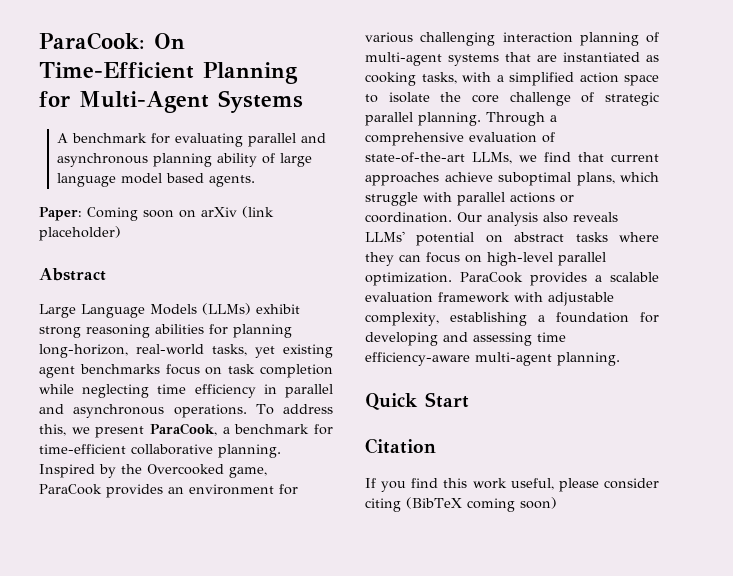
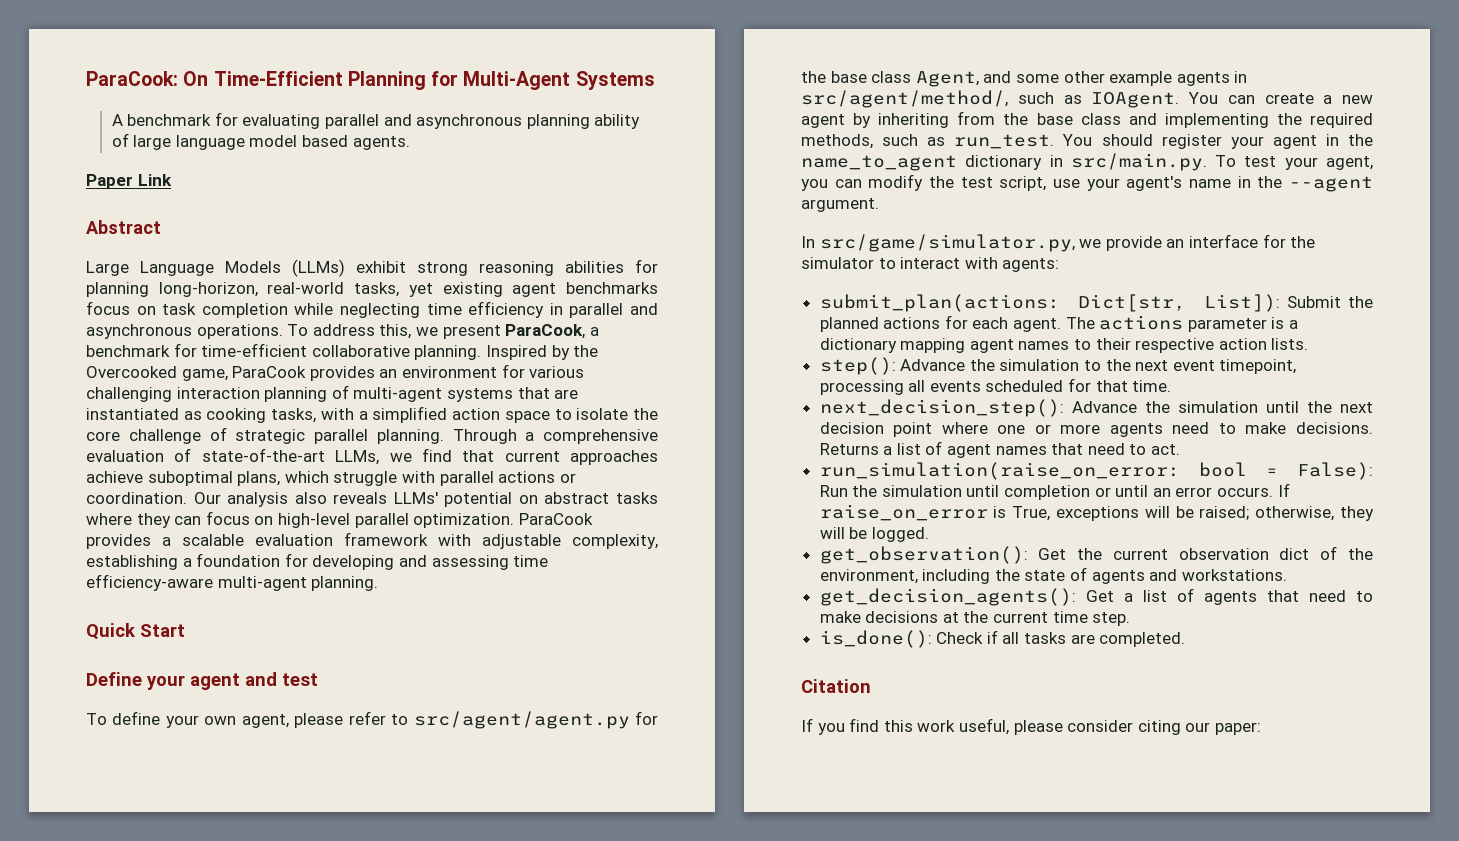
- Paper: Coming soon on arXiv (link placeholder)
+ Paper Link
+ Define your agent and test
+ To define your own agent, please refer to src/agent/agent.py for the base class Agent, and some other example agents in src/agent/method/, such as IOAgent. You can create a new agent by inheriting from the base class and implementing the required methods, such as run_test. You should register your agent in the name_to_agent dictionary in src/main.py. To test your agent, you can modify the test script, use your agent's name in the --agent argument.
+ In src/game/simulator.py, we provide an interface for the simulator to interact with agents:
+ submit_plan(actions: Dict[str, List]): Submit the planned actions for each agent. The actions parameter is a dictionary mapping agent names to their respective action lists.
+ step(): Advance the simulation to the next event timepoint, processing all events scheduled for that time.
+ next_decision_step(): Advance the simulation until the next decision point where one or more agents need to make decisions. Returns a list of agent names that need to act.
+ run_simulation(raise_on_error: bool = False): Run the simulation until completion or until an error occurs. If raise_on_error is True, exceptions will be raised; otherwise, they will be logged.
+ get_observation(): Get the current observation dict of the environment, including the state of agents and workstations.
+ get_decision_agents(): Get a list of agents that need to make decisions at the current time step.
+ is_done(): Check if all tasks are completed.
- If you find this work useful, please consider citing (BibTeX coming soon)
+ If you find this work useful, please consider citing our paper:

